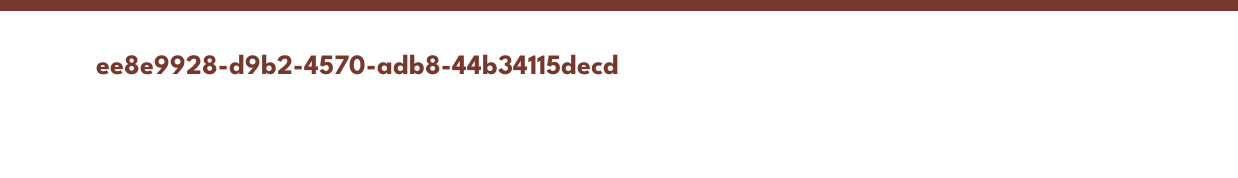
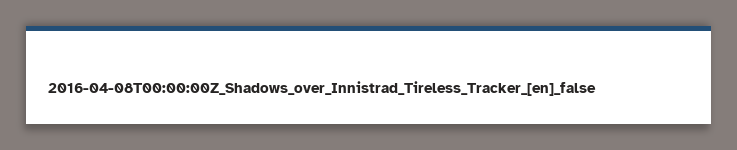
- ee8e9928-d9b2-4570-adb8-44b34115decd
+ 2016-04-08T00:00:00Z_Shadows_over_Innistrad_Tireless_Tracker_[en]_false

